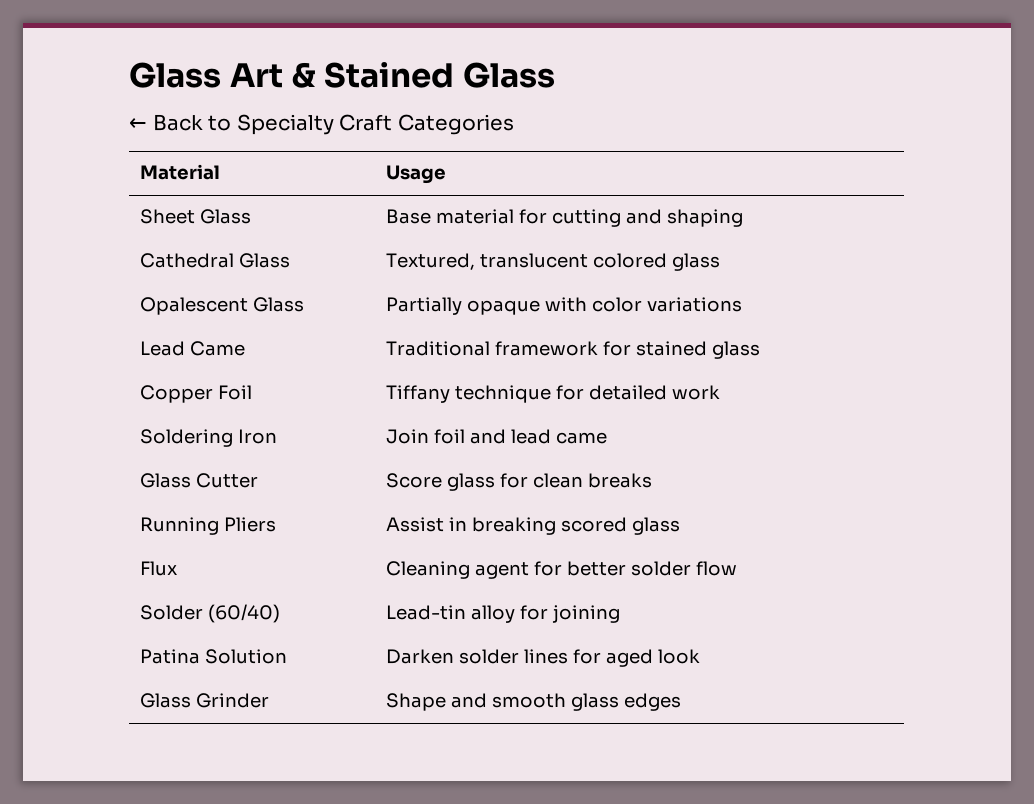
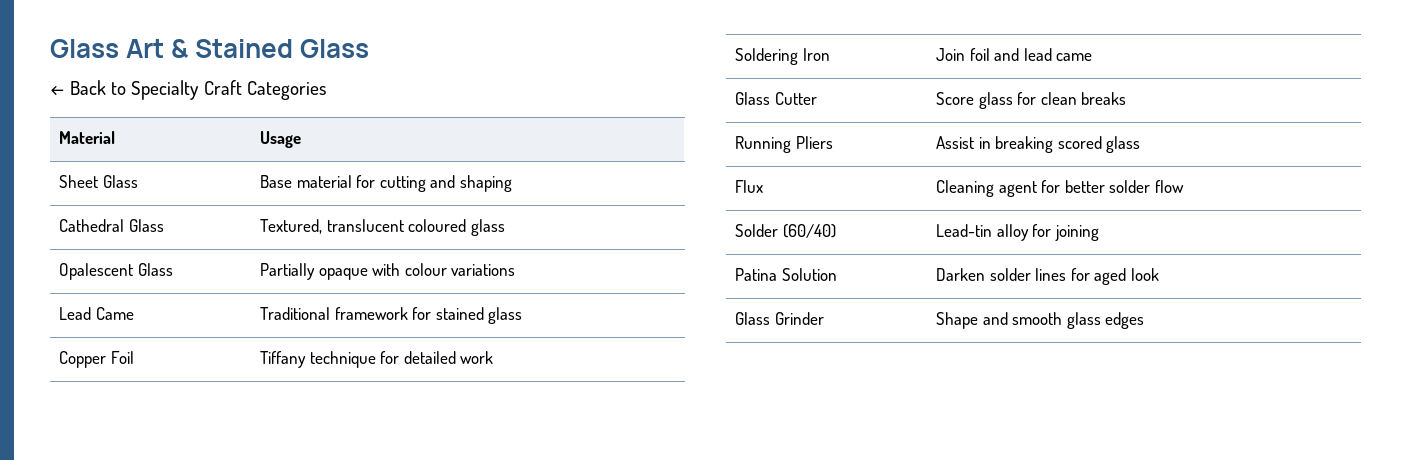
- Cathedral Glass | Textured, translucent colored glass
+ Cathedral Glass | Textured, translucent coloured glass
- Opalescent Glass | Partially opaque with color variations
+ Opalescent Glass | Partially opaque with colour variations

